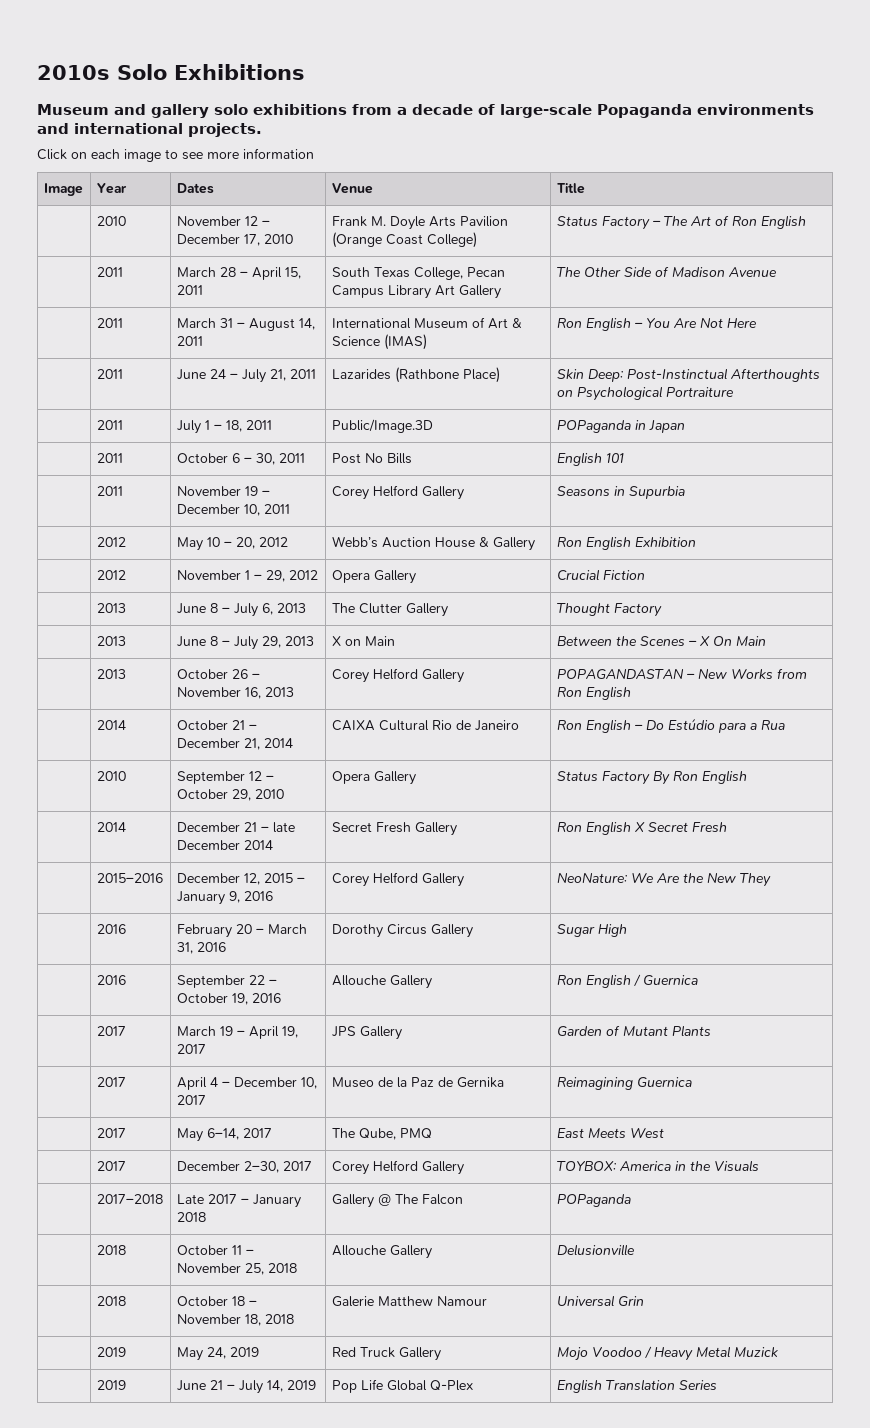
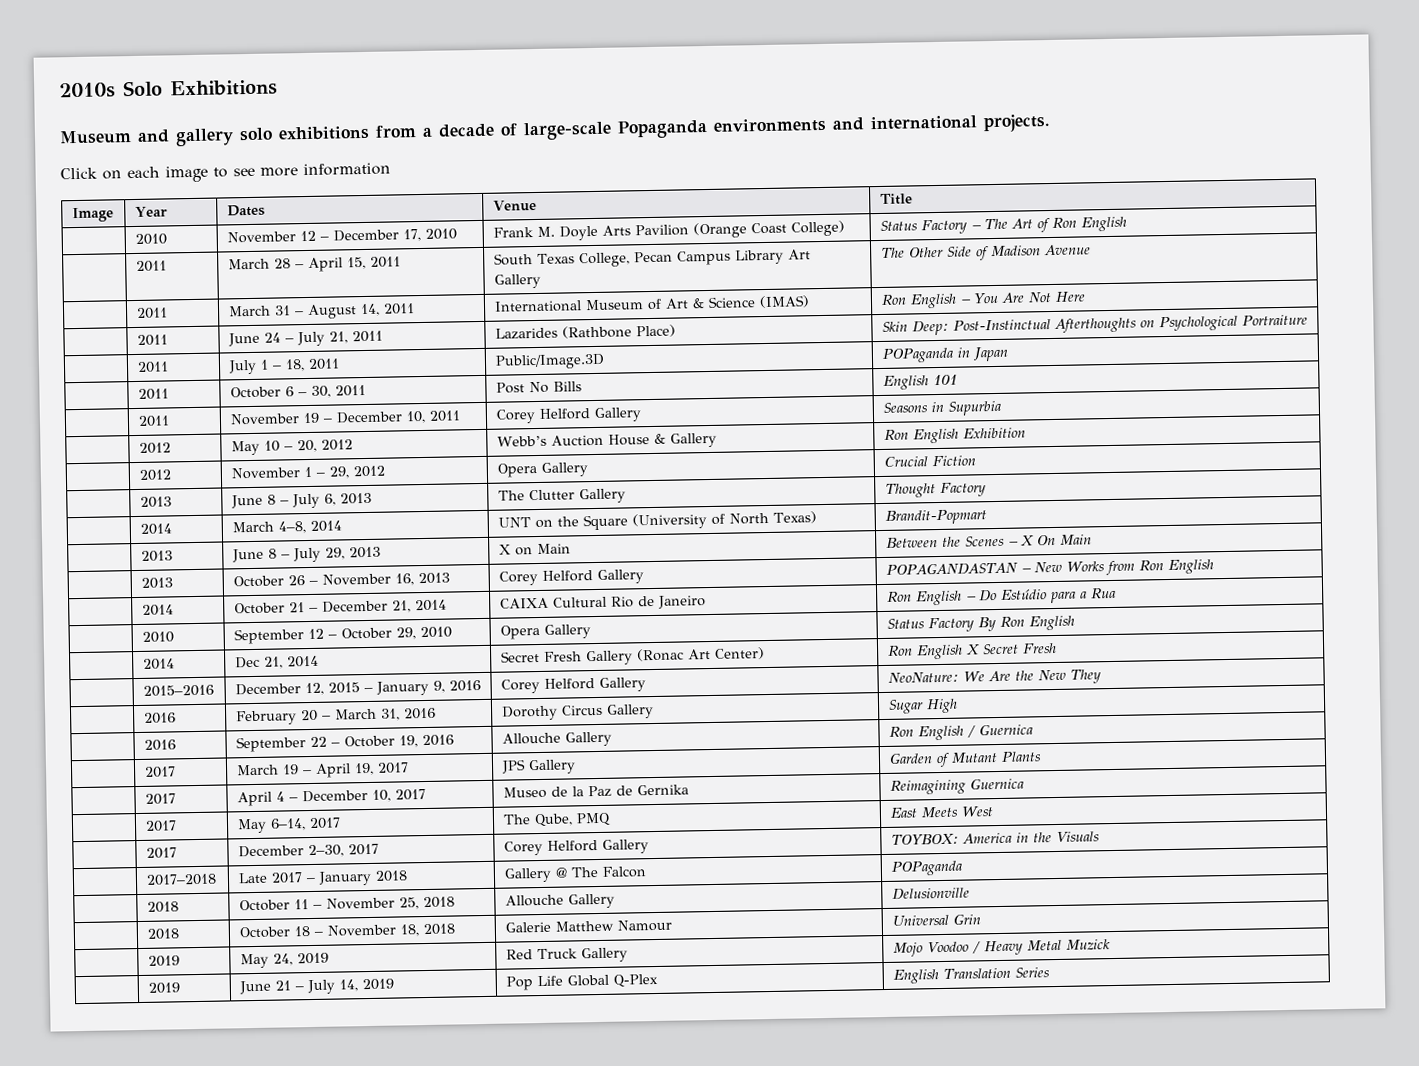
+ | 2014 | March 4–8, 2014 | UNT on the Square (University of North Texas) | Brandit-Popmart
- | 2014 | December 21 – late December 2014 | Secret Fresh Gallery | Ron English X Secret Fresh
+ | 2014 | Dec 21, 2014 | Secret Fresh Gallery (Ronac Art Center) | Ron English X Secret Fresh

